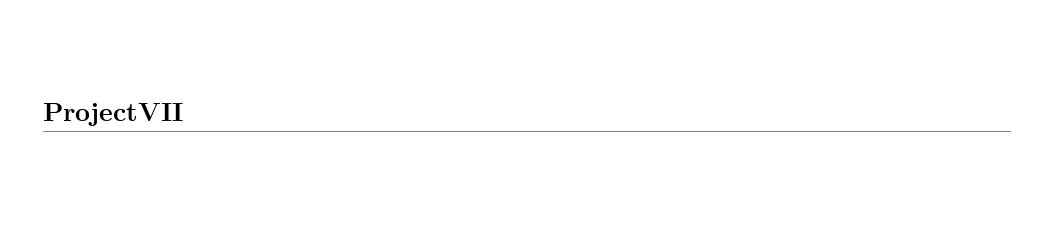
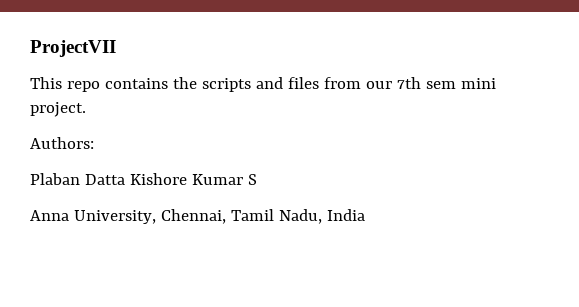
+ This repo contains the scripts and files from our 7th sem mini project.
+ Authors:
+ Plaban Datta Kishore Kumar S
+ Anna University, Chennai, Tamil Nadu, India

